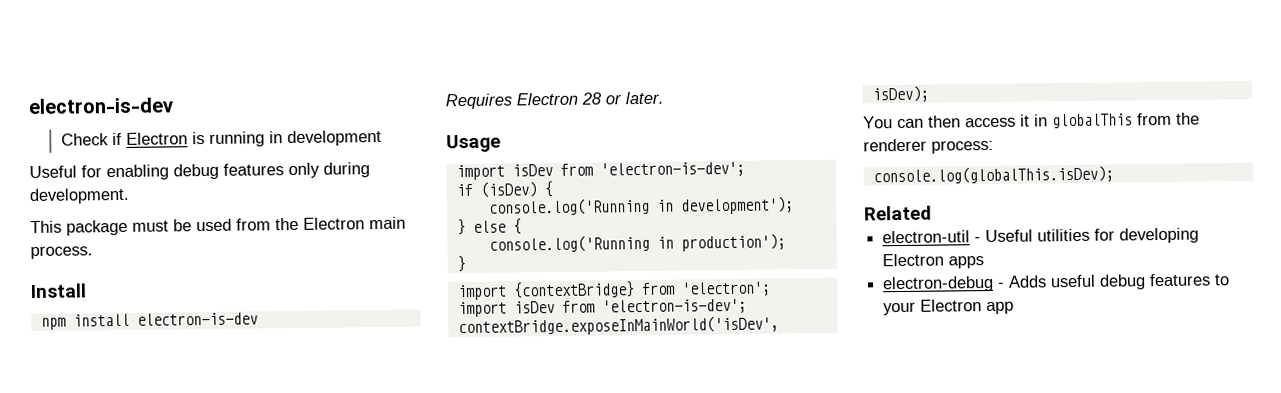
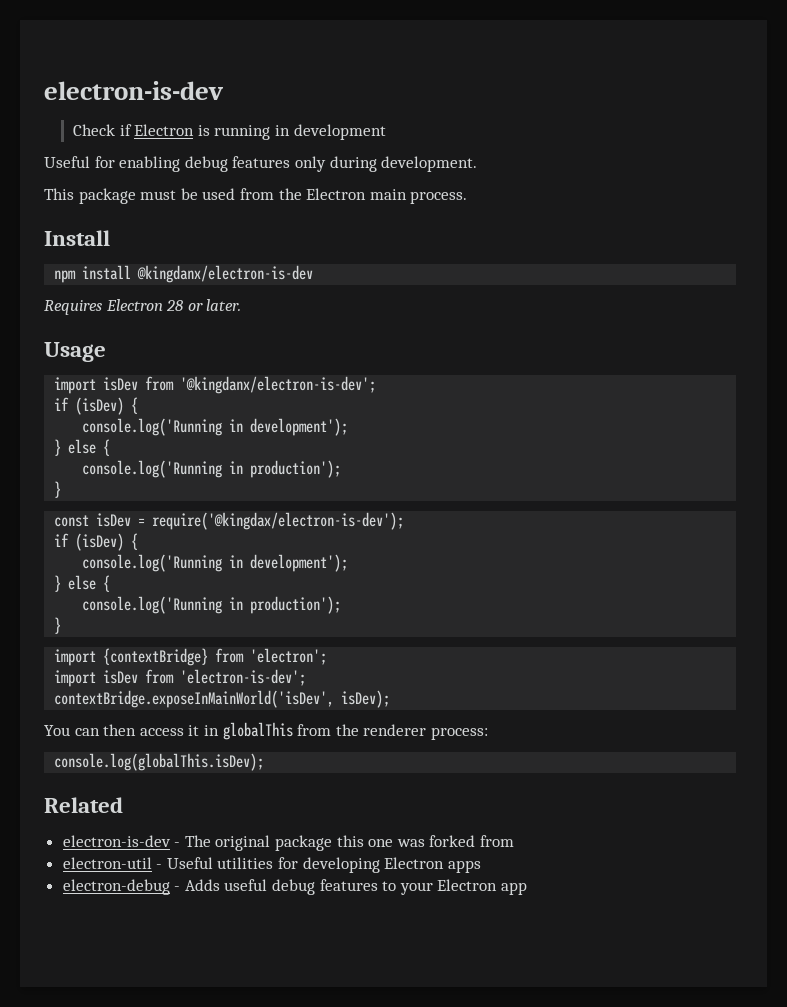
- npm install electron-is-dev
+ npm install @kingdanx/electron-is-dev
  Usage
- import isDev from 'electron-is-dev';
+ import isDev from '@kingdanx/electron-is-dev';
+ if (isDev) {
+ console.log('Running in development');
+ } else {
+ console.log('Running in production');
+ }
+ const isDev = require('@kingdax/electron-is-dev');
+ electron-is-dev - The original package this one was forked from

